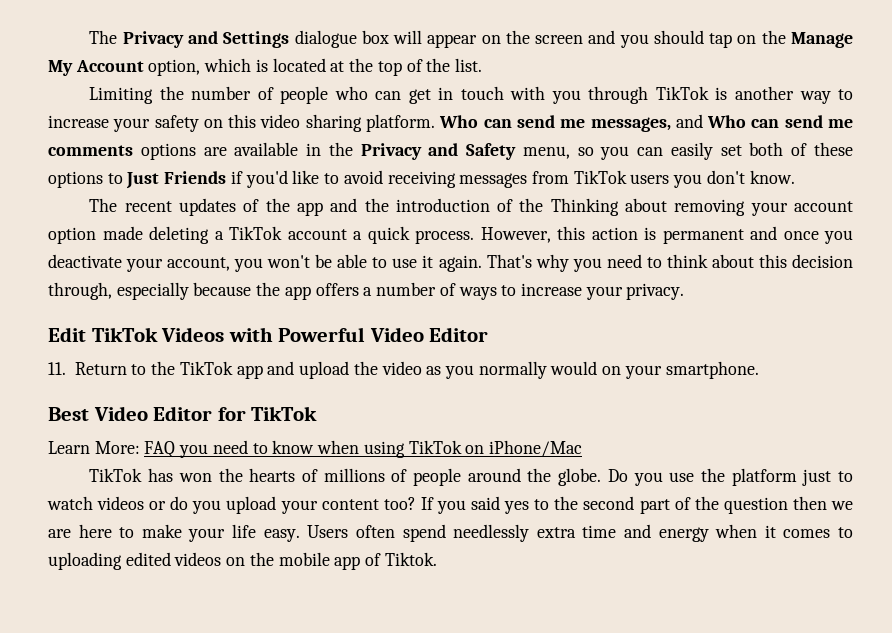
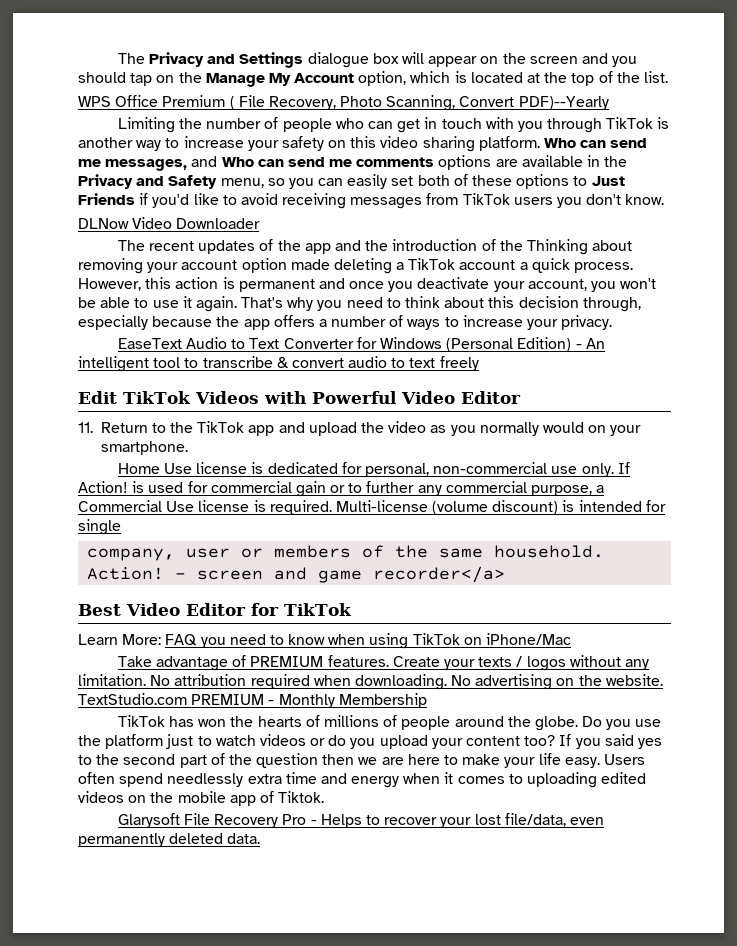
+ WPS Office Premium ( File Recovery, Photo Scanning, Convert PDF)--Yearly
+ DLNow Video Downloader
+ EaseText Audio to Text Converter for Windows (Personal Edition) - An intelligent tool to transcribe & convert audio to text freely
+ Home Use license is dedicated for personal, non-commercial use only. If Action! is used for commercial gain or to further any commercial purpose, a Commercial Use license is required. Multi-license (volume discount) is intended for single
+ company, user or members of the same household. Action! - screen and game recorder</a>
+ Take advantage of PREMIUM features. Create your texts / logos without any limitation. No attribution required when downloading. No advertising on the website. TextStudio.com PREMIUM - Monthly Membership
+ Glarysoft File Recovery Pro - Helps to recover your lost file/data, even permanently deleted data.

